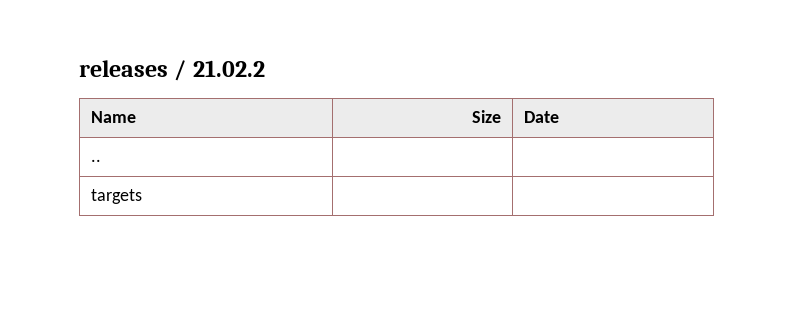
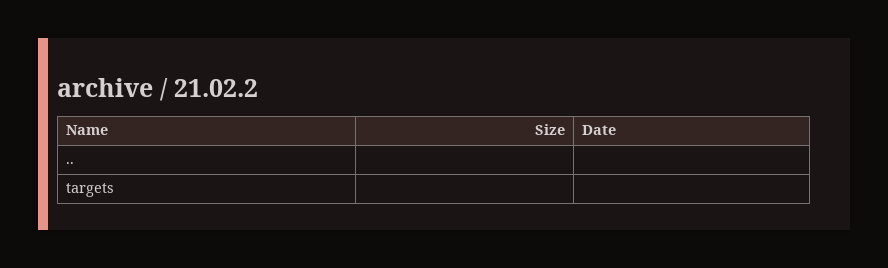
- releases / 21.02.2
+ archive / 21.02.2

